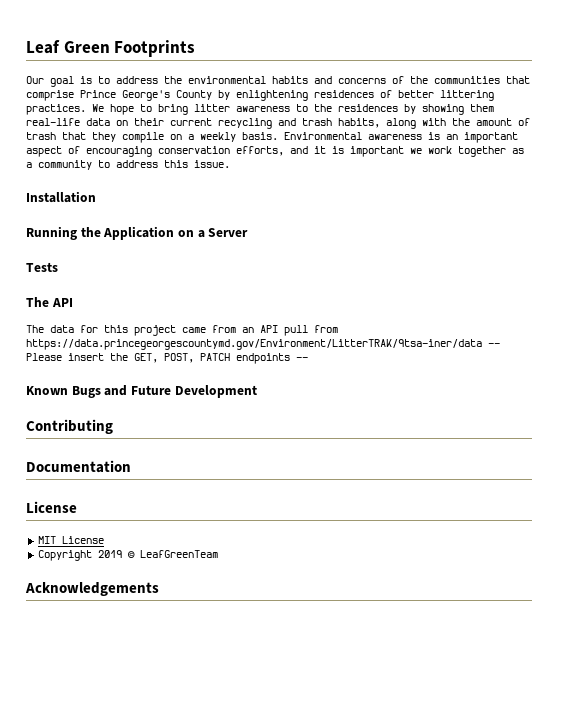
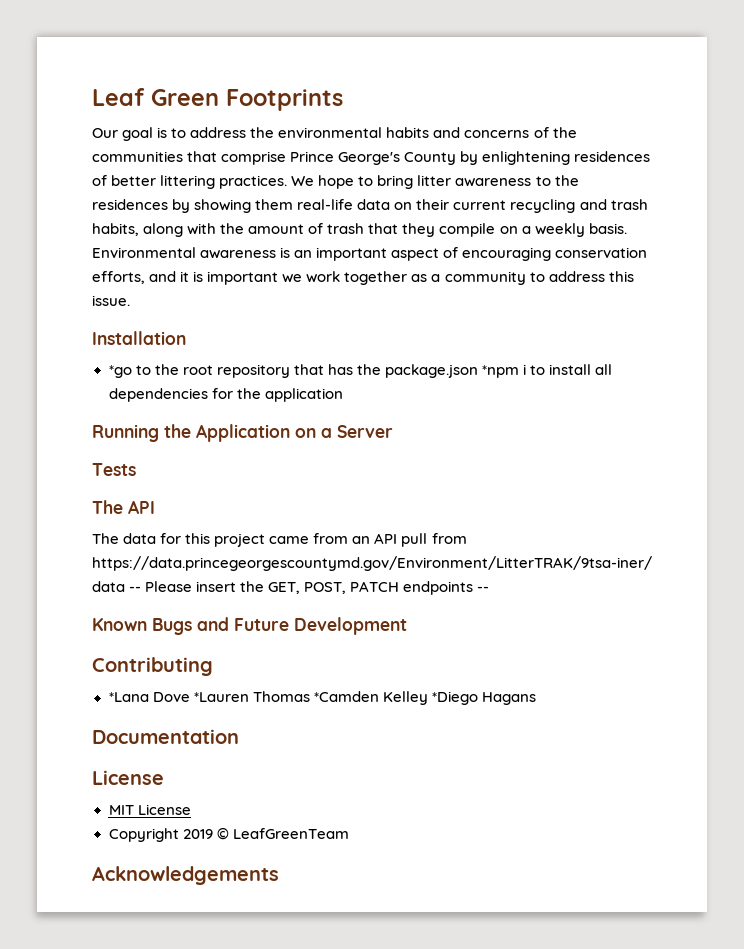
+ *go to the root repository that has the package.json *npm i to install all dependencies for the application
+ *Lana Dove *Lauren Thomas *Camden Kelley *Diego Hagans

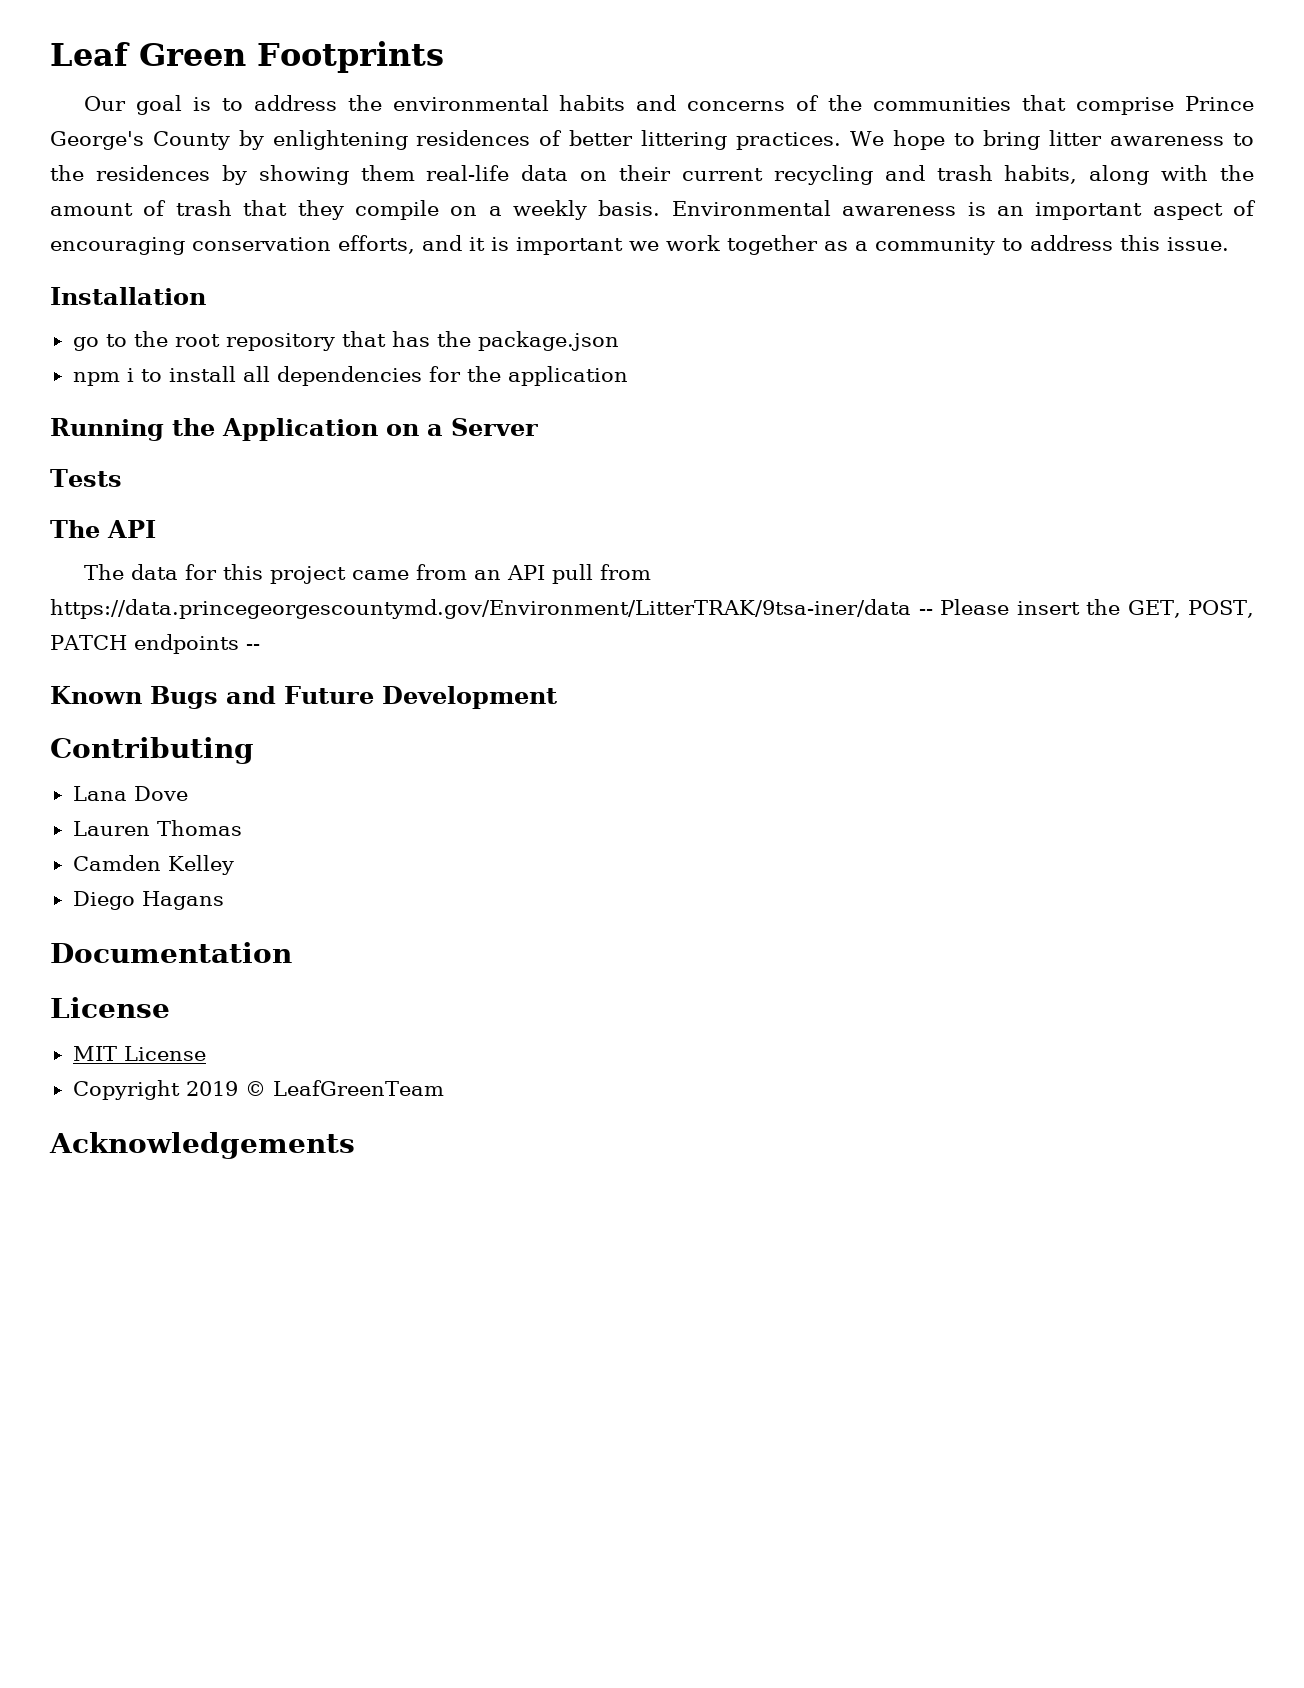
- *go to the root repository that has the package.json *npm i to install all dependencies for the application
+ go to the root repository that has the package.json
+ npm i to install all dependencies for the application
- *Lana Dove *Lauren Thomas *Camden Kelley *Diego Hagans
+ Lana Dove
+ Lauren Thomas
+ Camden Kelley
+ Diego Hagans

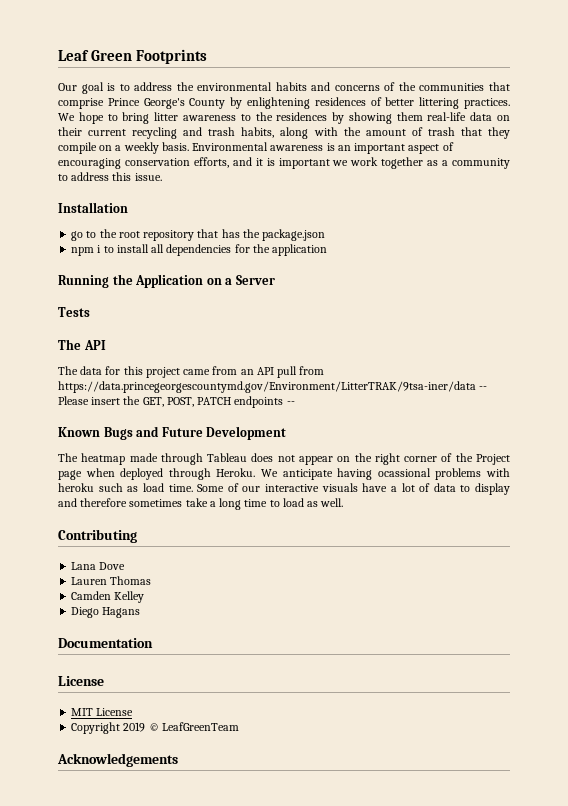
+ The heatmap made through Tableau does not appear on the right corner of the Project page when deployed through Heroku. We anticipate having ocassional problems with heroku such as load time. Some of our interactive visuals have a lot of data to display and therefore sometimes take a long time to load as well.

